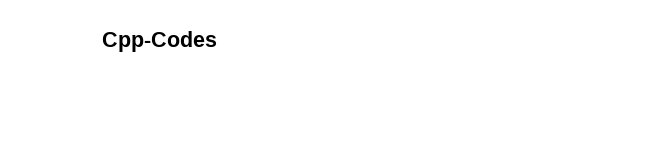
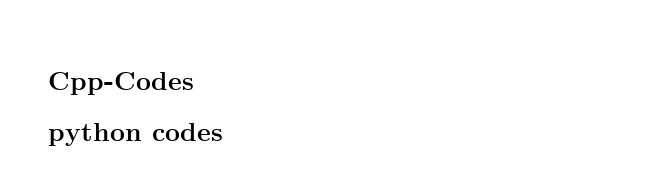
+ python codes

